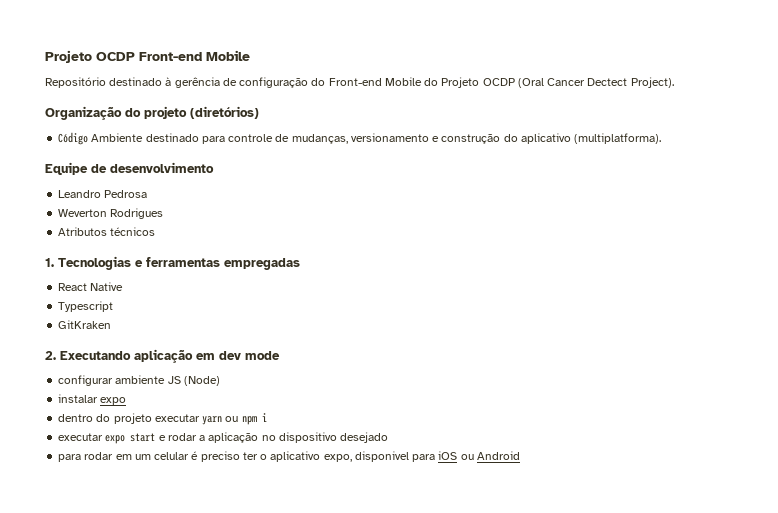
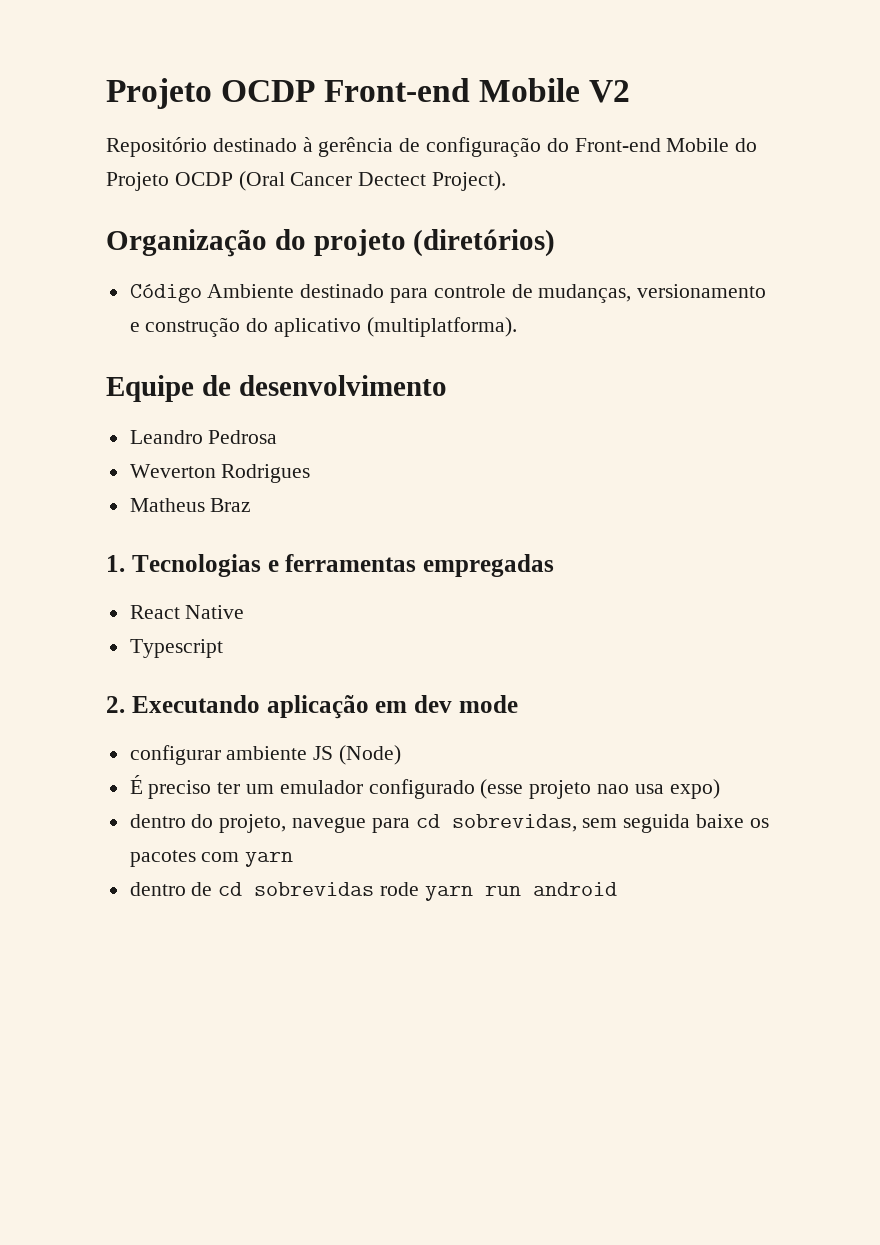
- Projeto OCDP Front-end Mobile
+ Projeto OCDP Front-end Mobile V2
- Atributos técnicos
+ Matheus Braz
- GitKraken
- instalar expo
- dentro do projeto executar yarn ou npm i
- executar expo start e rodar a aplicação no dispositivo desejado
- para rodar em um celular é preciso ter o aplicativo expo, disponivel para iOS ou Android
+ É preciso ter um emulador configurado (esse projeto nao usa expo)
+ dentro do projeto, navegue para cd sobrevidas, sem seguida baixe os pacotes com yarn
+ dentro de cd sobrevidas rode yarn run android

